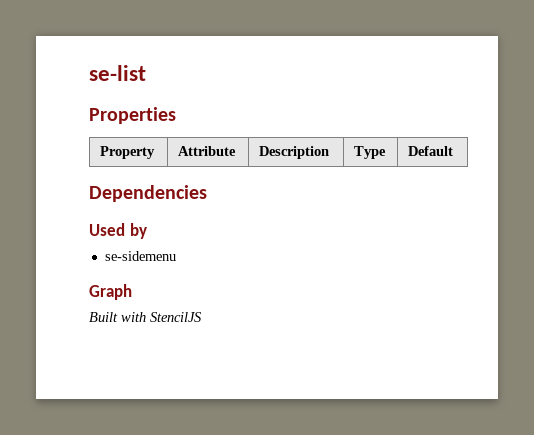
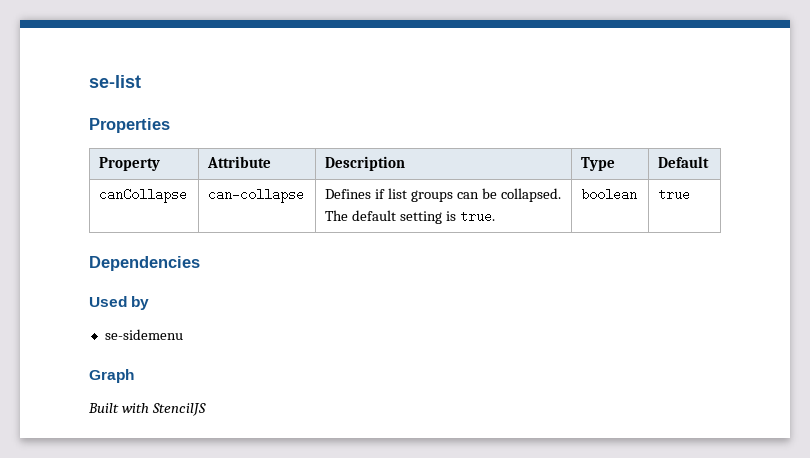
+ canCollapse | can-collapse | Defines if list groups can be collapsed. The default setting is true. | boolean | true

